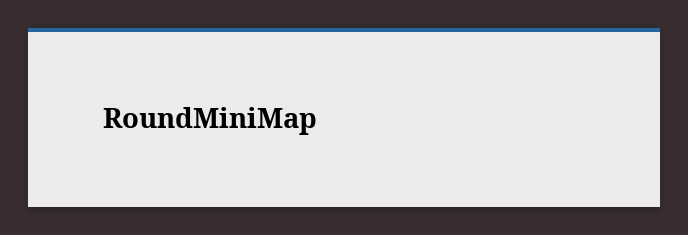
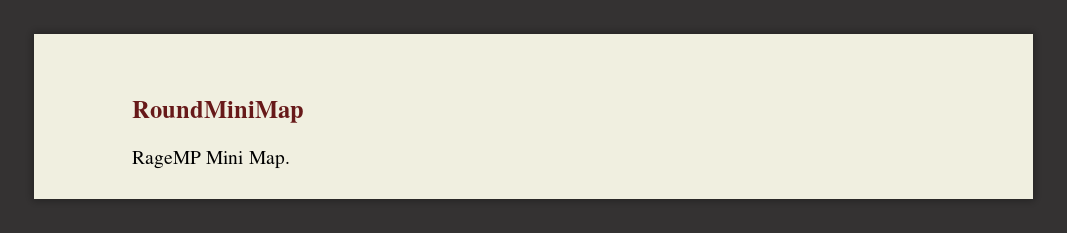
+ RageMP Mini Map.

